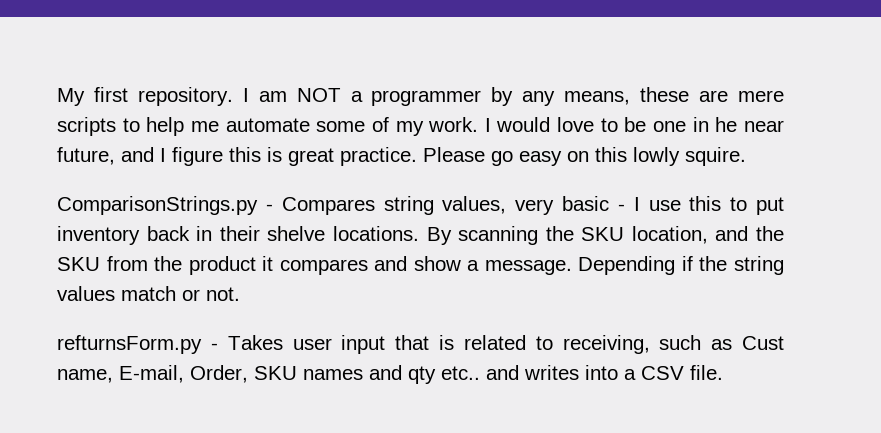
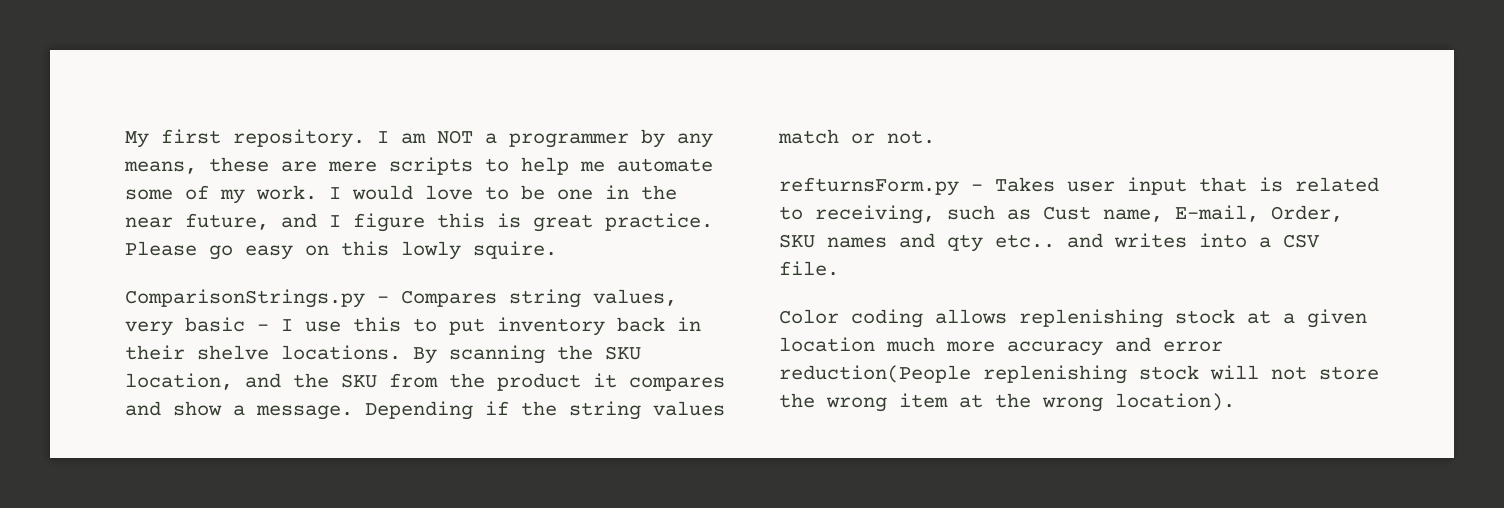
- I would love to be one in he near future, and I figure this is great practice.
+ I would love to be one in the near future, and I figure this is great practice.
+ Color coding allows replenishing stock at a given location much more accuracy and error reduction(People replenishing stock will not store the wrong item at the wrong location).

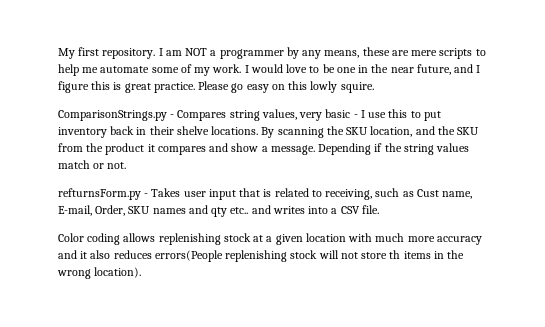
- Color coding allows replenishing stock at a given location much more accuracy and error reduction(People replenishing stock will not store the wrong item at the wrong location).
+ Color coding allows replenishing stock at a given location with much more accuracy and it also reduces errors(People replenishing stock will not store th items in the wrong location).

